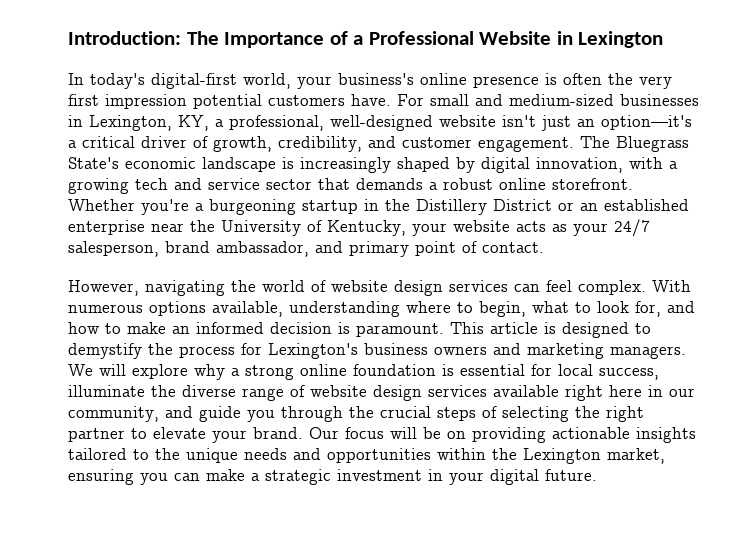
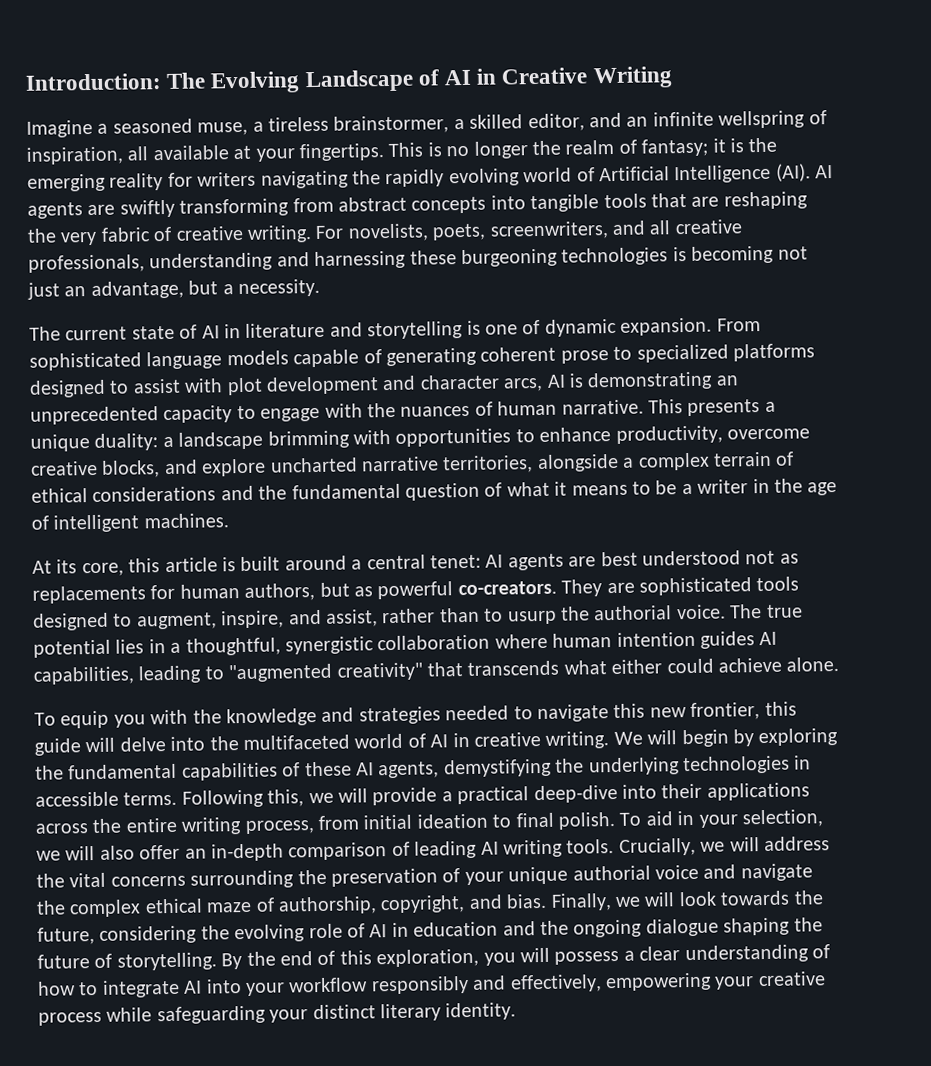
- Introduction: The Importance of a Professional Website in Lexington
- In today's digital-first world, your business's online presence is often the very first impression potential customers have. For small and medium-sized businesses in Lexington, KY, a professional, well-designed website isn't just an option—it's a critical driver of growth, credibility, and customer engagement. The Bluegrass State's economic landscape is increasingly shaped by digital innovation, with a growing tech and service sector that demands a robust online storefront. Whether you're a burgeoning startup in the Distillery District or an established enterprise near the University of Kentucky, your website acts as your 24/7 salesperson, brand ambassador, and primary point of contact.
- However, navigating the world of website design services can feel complex. With numerous options available, understanding where to begin, what to look for, and how to make an informed decision is paramount. This article is designed to demystify the process for Lexington's business owners and marketing managers. We will explore why a strong online foundation is essential for local success, illuminate the diverse range of website design services available right here in our community, and guide you through the crucial steps of selecting the right partner to elevate your brand. Our focus will be on providing actionable insights tailored to the unique needs and opportunities within the Lexington market, ensuring you can make a strategic investment in your digital future.
+ Introduction: The Evolving Landscape of AI in Creative Writing
+ Imagine a seasoned muse, a tireless brainstormer, a skilled editor, and an infinite wellspring of inspiration, all available at your fingertips. This is no longer the realm of fantasy; it is the emerging reality for writers navigating the rapidly evolving world of Artificial Intelligence (AI). AI agents are swiftly transforming from abstract concepts into tangible tools that are reshaping the very fabric of creative writing. For novelists, poets, screenwriters, and all creative professionals, understanding and harnessing these burgeoning technologies is becoming not just an advantage, but a necessity.
+ The current state of AI in literature and storytelling is one of dynamic expansion. From sophisticated language models capable of generating coherent prose to specialized platforms designed to assist with plot development and character arcs, AI is demonstrating an unprecedented capacity to engage with the nuances of human narrative. This presents a unique duality: a landscape brimming with opportunities to enhance productivity, overcome creative blocks, and explore uncharted narrative territories, alongside a complex terrain of ethical considerations and the fundamental question of what it means to be a writer in the age of intelligent machines.
+ At its core, this article is built around a central tenet: AI agents are best understood not as replacements for human authors, but as powerful co-creators. They are sophisticated tools designed to augment, inspire, and assist, rather than to usurp the authorial voice. The true potential lies in a thoughtful, synergistic collaboration where human intention guides AI capabilities, leading to "augmented creativity" that transcends what either could achieve alone.
+ To equip you with the knowledge and strategies needed to navigate this new frontier, this guide will delve into the multifaceted world of AI in creative writing. We will begin by exploring the fundamental capabilities of these AI agents, demystifying the underlying technologies in accessible terms. Following this, we will provide a practical deep-dive into their applications across the entire writing process, from initial ideation to final polish. To aid in your selection, we will also offer an in-depth comparison of leading AI writing tools. Crucially, we will address the vital concerns surrounding the preservation of your unique authorial voice and navigate the complex ethical maze of authorship, copyright, and bias. Finally, we will look towards the future, considering the evolving role of AI in education and the ongoing dialogue shaping the future of storytelling. By the end of this exploration, you will possess a clear understanding of how to integrate AI into your workflow responsibly and effectively, empowering your creative process while safeguarding your distinct literary identity.

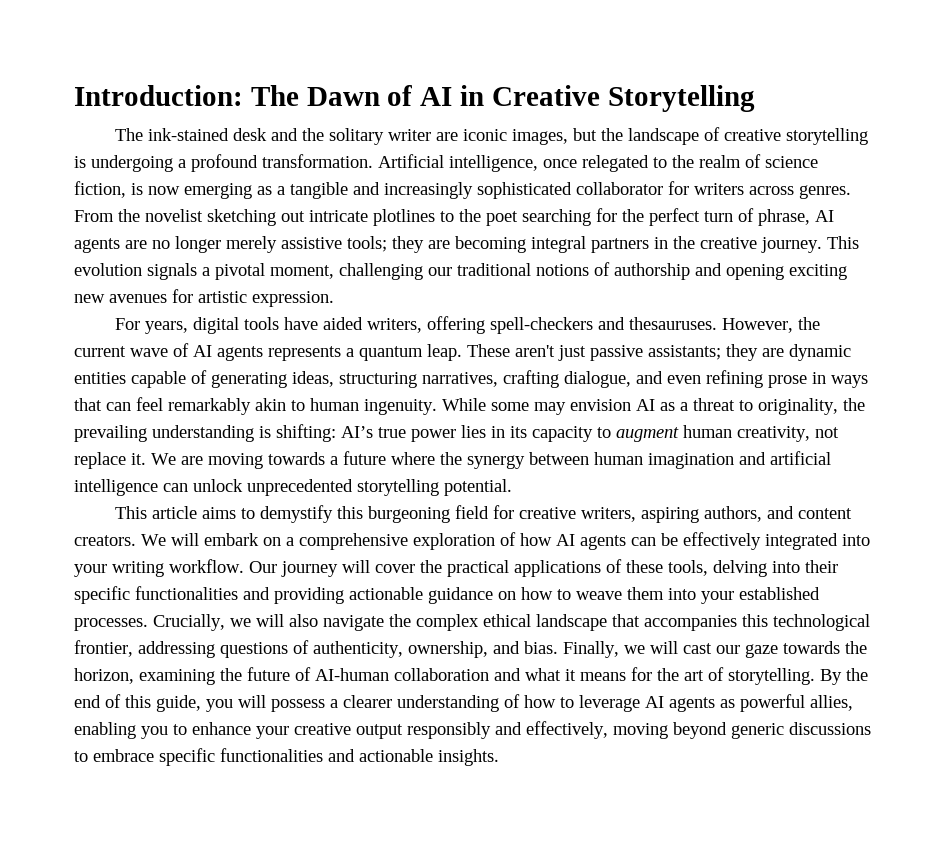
- Introduction: The Evolving Landscape of AI in Creative Writing
- Imagine a seasoned muse, a tireless brainstormer, a skilled editor, and an infinite wellspring of inspiration, all available at your fingertips. This is no longer the realm of fantasy; it is the emerging reality for writers navigating the rapidly evolving world of Artificial Intelligence (AI). AI agents are swiftly transforming from abstract concepts into tangible tools that are reshaping the very fabric of creative writing. For novelists, poets, screenwriters, and all creative professionals, understanding and harnessing these burgeoning technologies is becoming not just an advantage, but a necessity.
- The current state of AI in literature and storytelling is one of dynamic expansion. From sophisticated language models capable of generating coherent prose to specialized platforms designed to assist with plot development and character arcs, AI is demonstrating an unprecedented capacity to engage with the nuances of human narrative. This presents a unique duality: a landscape brimming with opportunities to enhance productivity, overcome creative blocks, and explore uncharted narrative territories, alongside a complex terrain of ethical considerations and the fundamental question of what it means to be a writer in the age of intelligent machines.
- At its core, this article is built around a central tenet: AI agents are best understood not as replacements for human authors, but as powerful co-creators. They are sophisticated tools designed to augment, inspire, and assist, rather than to usurp the authorial voice. The true potential lies in a thoughtful, synergistic collaboration where human intention guides AI capabilities, leading to "augmented creativity" that transcends what either could achieve alone.
- To equip you with the knowledge and strategies needed to navigate this new frontier, this guide will delve into the multifaceted world of AI in creative writing. We will begin by exploring the fundamental capabilities of these AI agents, demystifying the underlying technologies in accessible terms. Following this, we will provide a practical deep-dive into their applications across the entire writing process, from initial ideation to final polish. To aid in your selection, we will also offer an in-depth comparison of leading AI writing tools. Crucially, we will address the vital concerns surrounding the preservation of your unique authorial voice and navigate the complex ethical maze of authorship, copyright, and bias.
+ Introduction: The Dawn of AI in Creative Storytelling
+ The ink-stained desk and the solitary writer are iconic images, but the landscape of creative storytelling is undergoing a profound transformation. Artificial intelligence, once relegated to the realm of science fiction, is now emerging as a tangible and increasingly sophisticated collaborator for writers across genres. From the novelist sketching out intricate plotlines to the poet searching for the perfect turn of phrase, AI agents are no longer merely assistive tools; they are becoming integral partners in the creative journey. This evolution signals a pivotal moment, challenging our traditional notions of authorship and opening exciting new avenues for artistic expression.
+ For years, digital tools have aided writers, offering spell-checkers and thesauruses. However, the current wave of AI agents represents a quantum leap. These aren't just passive assistants; they are dynamic entities capable of generating ideas, structuring narratives, crafting dialogue, and even refining prose in ways that can feel remarkably akin to human ingenuity. While some may envision AI as a threat to originality, the prevailing understanding is shifting: AI’s true power lies in its capacity to augment human creativity, not replace it. We are moving towards a future where the synergy between human imagination and artificial intelligence can unlock unprecedented storytelling potential.
+ This article aims to demystify this burgeoning field for creative writers, aspiring authors, and content creators. We will embark on a comprehensive exploration of how AI agents can be effectively integrated into your writing workflow. Our journey will cover the practical applications of these tools, delving into their specific functionalities and providing actionable guidance on how to weave them into your established processes. Crucially, we will also navigate the complex ethical landscape that accompanies this technological frontier, addressing questions of authenticity, ownership, and bias.
- Finally, we will look towards the future, considering the evolving role of AI in education and the ongoing dialogue shaping the future of storytelling.
+ Finally, we will cast our gaze towards the horizon, examining the future of AI-human collaboration and what it means for the art of storytelling.
- By the end of this exploration, you will possess a clear understanding of how to integrate AI into your workflow responsibly and effectively, empowering your creative process while safeguarding your distinct literary identity.
+ By the end of this guide, you will possess a clearer understanding of how to leverage AI agents as powerful allies, enabling you to enhance your creative output responsibly and effectively, moving beyond generic discussions to embrace specific functionalities and actionable insights.

